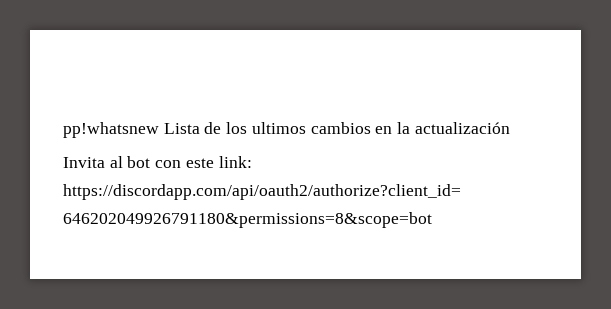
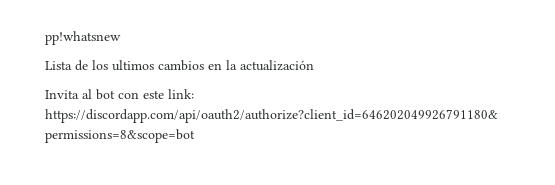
- pp!whatsnew Lista de los ultimos cambios en la actualización
+ pp!whatsnew
+ Lista de los ultimos cambios en la actualización

